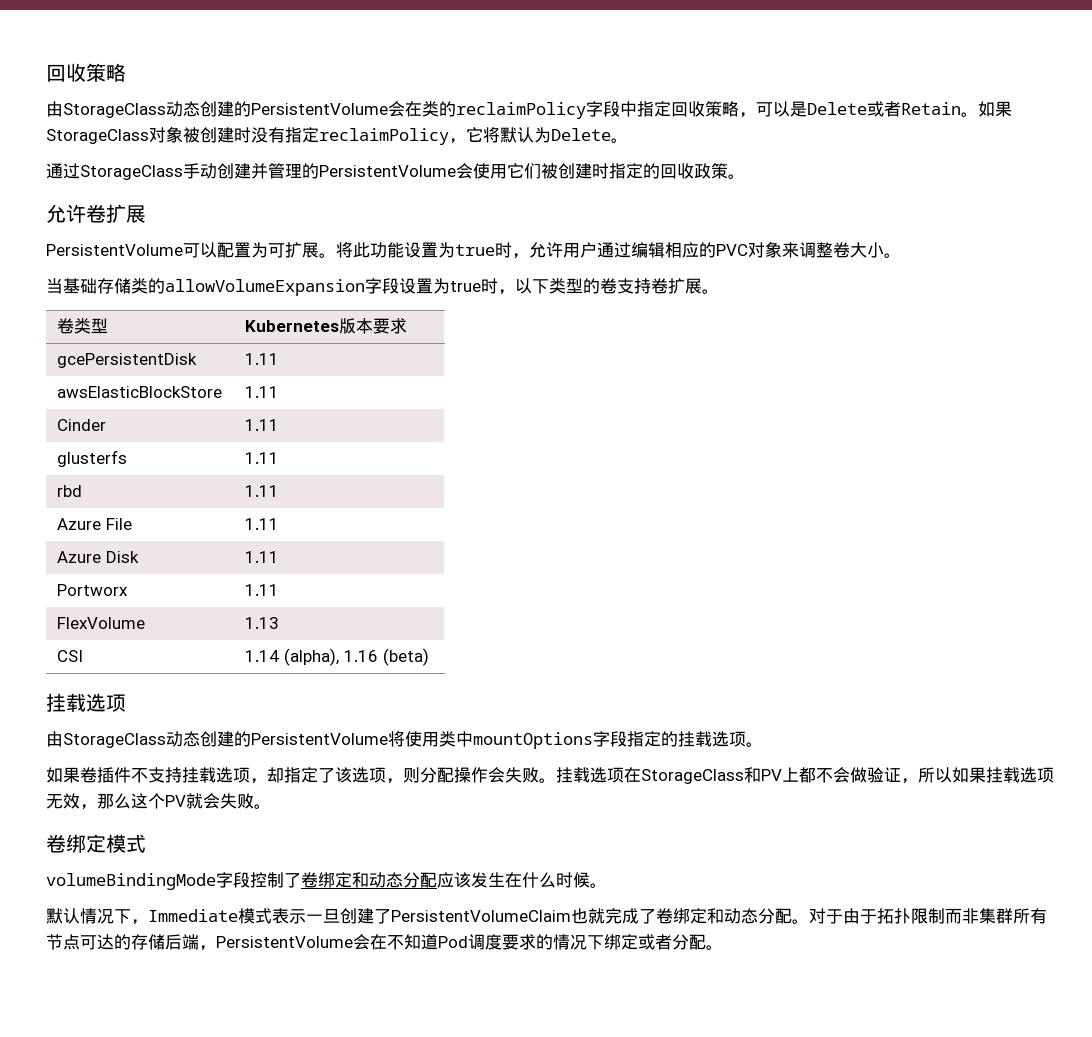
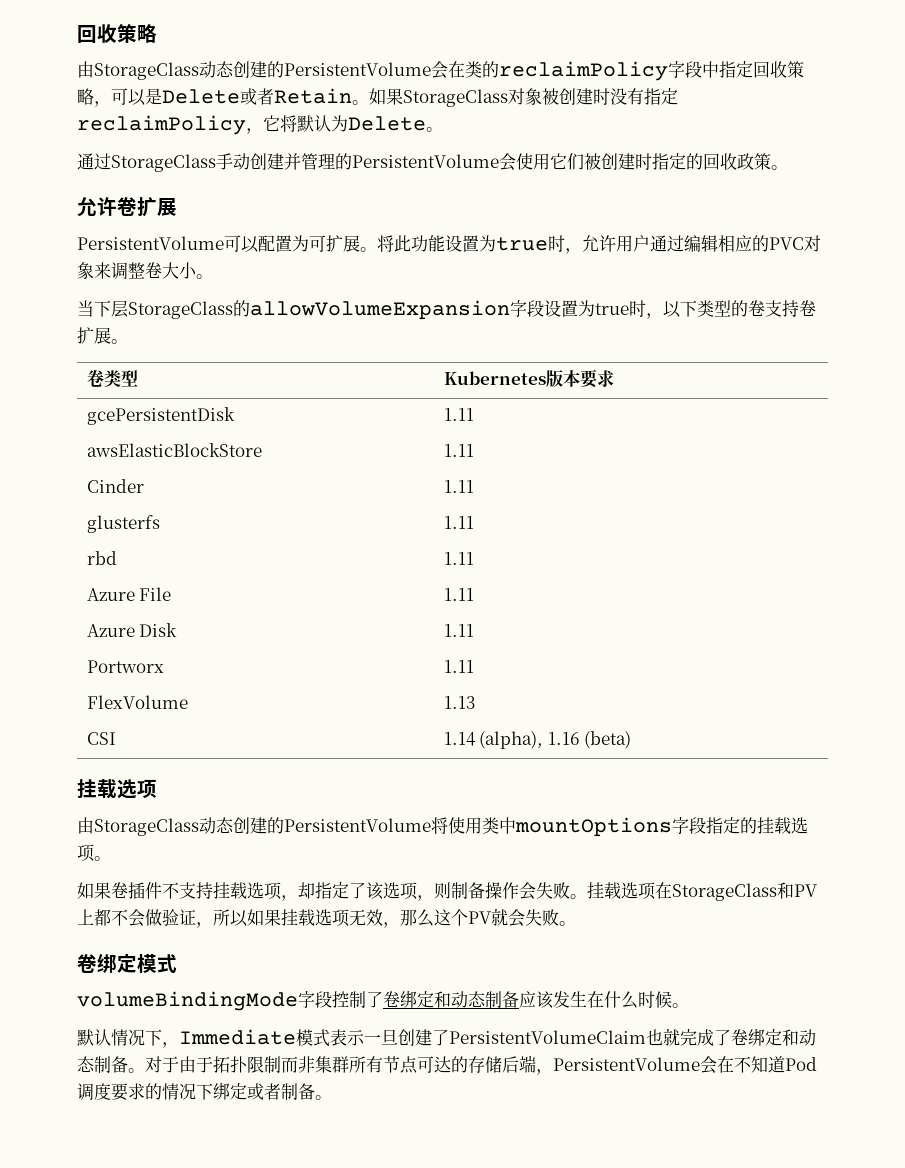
- 当基础存储类的allowVolumeExpansion字段设置为true时，以下类型的卷支持卷扩展。
+ 当下层StorageClass的allowVolumeExpansion字段设置为true时，以下类型的卷支持卷扩展。
- 如果卷插件不支持挂载选项，却指定了该选项，则分配操作会失败。
+ 如果卷插件不支持挂载选项，却指定了该选项，则制备操作会失败。
- volumeBindingMode字段控制了卷绑定和动态分配应该发生在什么时候。
+ volumeBindingMode字段控制了卷绑定和动态制备应该发生在什么时候。
- 默认情况下，Immediate模式表示一旦创建了PersistentVolumeClaim也就完成了卷绑定和动态分配。
+ 默认情况下，Immediate模式表示一旦创建了PersistentVolumeClaim也就完成了卷绑定和动态制备。
- 对于由于拓扑限制而非集群所有节点可达的存储后端，PersistentVolume会在不知道Pod调度要求的情况下绑定或者分配。
+ 对于由于拓扑限制而非集群所有节点可达的存储后端，PersistentVolume会在不知道Pod调度要求的情况下绑定或者制备。

